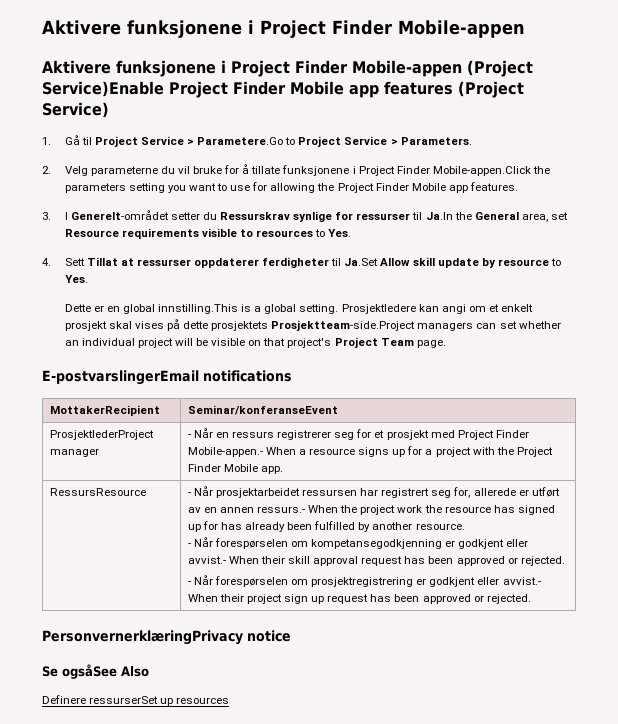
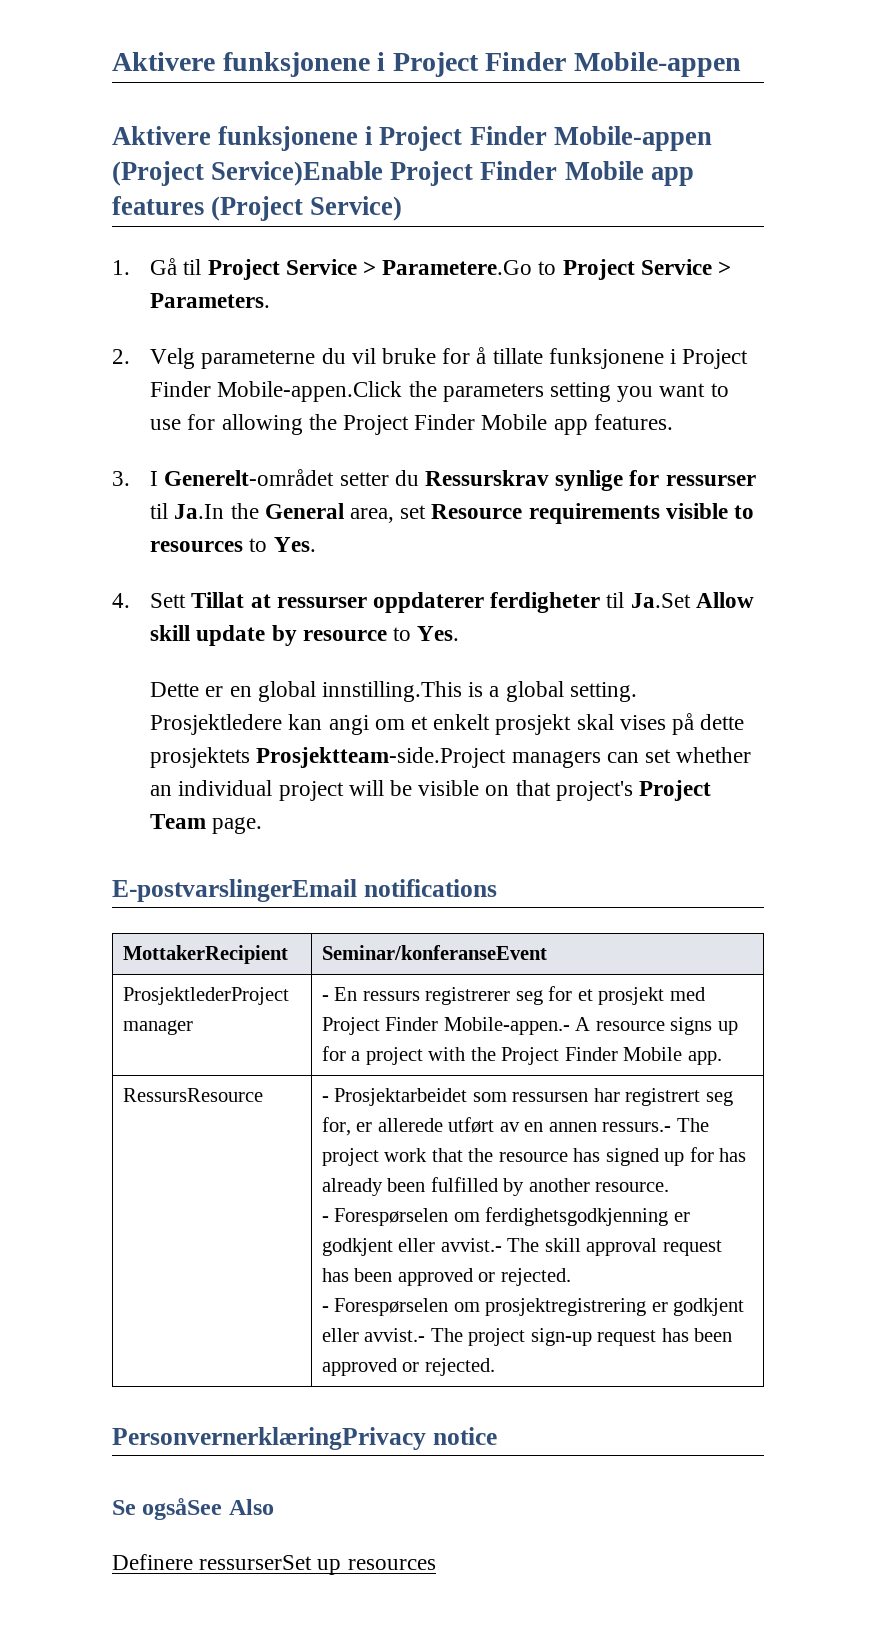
- ProsjektlederProject manager | - Når en ressurs registrerer seg for et prosjekt med Project Finder Mobile-appen.- When a resource signs up for a project with the Project Finder Mobile app.
+ ProsjektlederProject manager | - En ressurs registrerer seg for et prosjekt med Project Finder Mobile-appen.- A resource signs up for a project with the Project Finder Mobile app.
- - Når prosjektarbeidet ressursen har registrert seg for, allerede er utført av en annen ressurs.- When the project work the resource has signed up for has already been fulfilled by another resource.
+ - Prosjektarbeidet som ressursen har registrert seg for, er allerede utført av en annen ressurs.- The project work that the resource has signed up for has already been fulfilled by another resource.
- - Når forespørselen om kompetansegodkjenning er godkjent eller avvist.- When their skill approval request has been approved or rejected.
+ - Forespørselen om ferdighetsgodkjenning er godkjent eller avvist.- The skill approval request has been approved or rejected.
- - Når forespørselen om prosjektregistrering er godkjent eller avvist.- When their project sign up request has been approved or rejected.
+ - Forespørselen om prosjektregistrering er godkjent eller avvist.- The project sign-up request has been approved or rejected.

